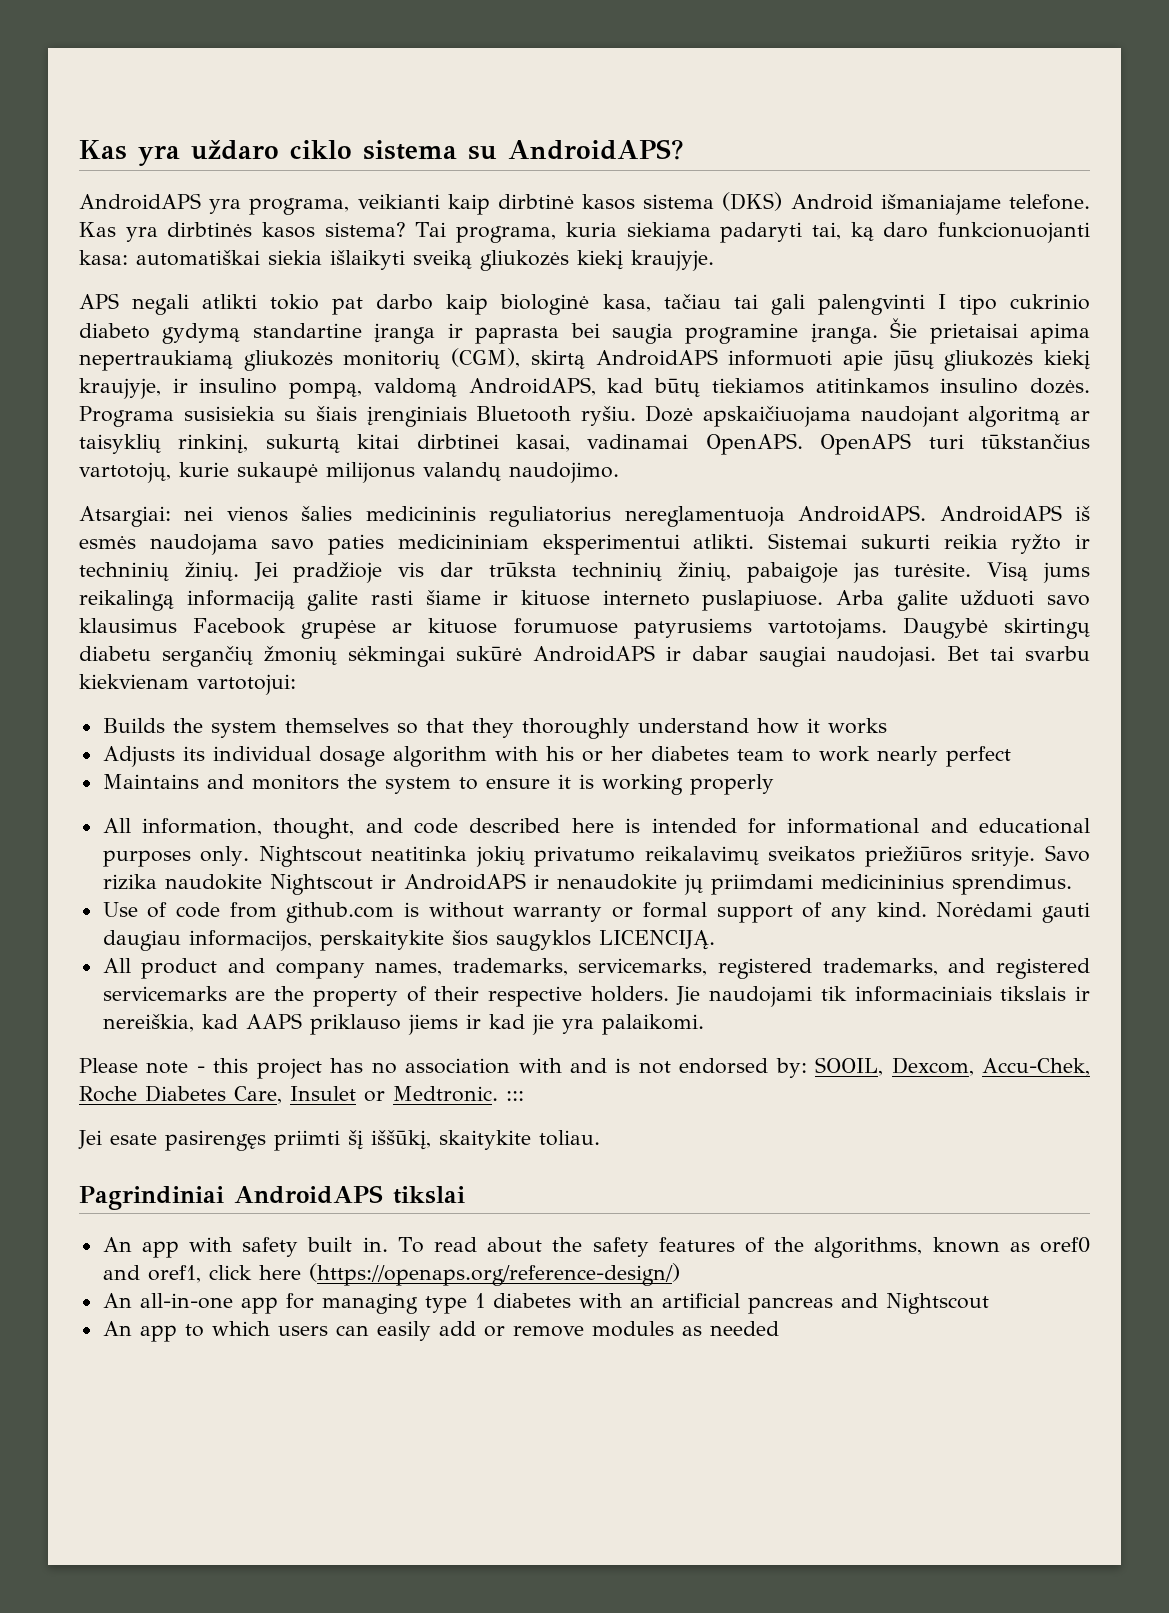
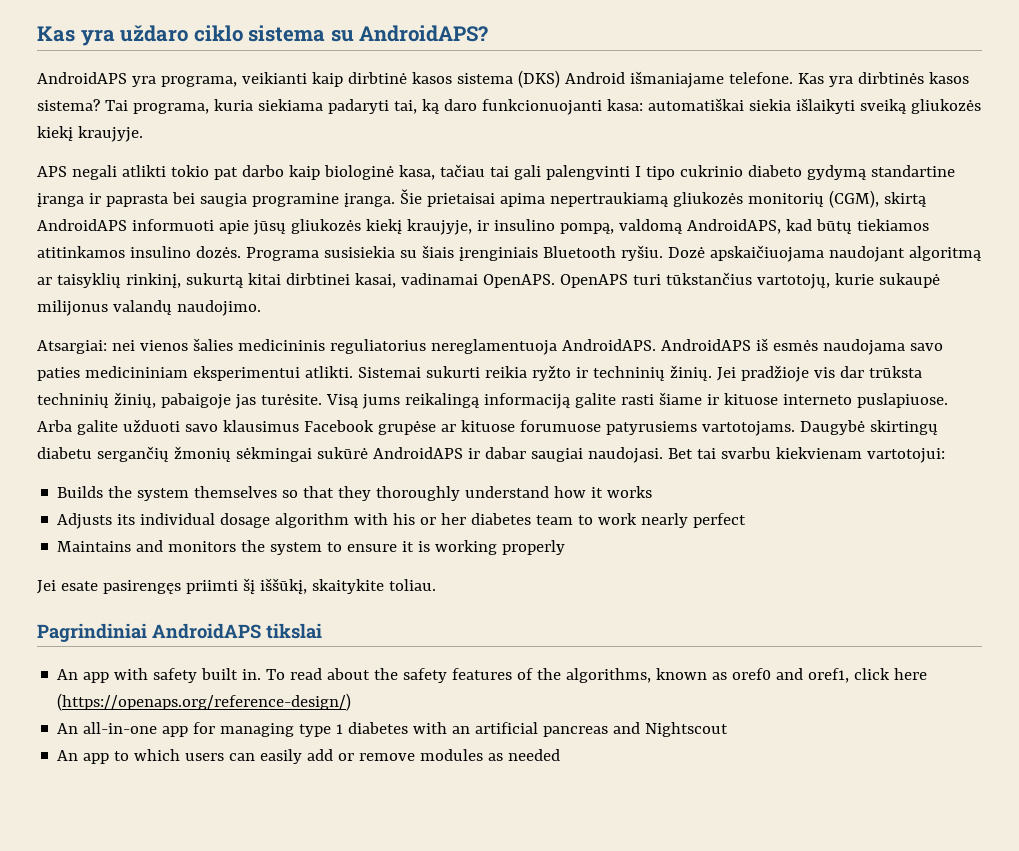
- All information, thought, and code described here is intended for informational and educational purposes only. Nightscout neatitinka jokių privatumo reikalavimų sveikatos priežiūros srityje. Savo rizika naudokite Nightscout ir AndroidAPS ir nenaudokite jų priimdami medicininius sprendimus.
- Use of code from github.com is without warranty or formal support of any kind. Norėdami gauti daugiau informacijos, perskaitykite šios saugyklos LICENCIJĄ.
- All product and company names, trademarks, servicemarks, registered trademarks, and registered servicemarks are the property of their respective holders. Jie naudojami tik informaciniais tikslais ir nereiškia, kad AAPS priklauso jiems ir kad jie yra palaikomi.
- Please note - this project has no association with and is not endorsed by: SOOIL, Dexcom, Accu-Chek, Roche Diabetes Care, Insulet or Medtronic. :::

